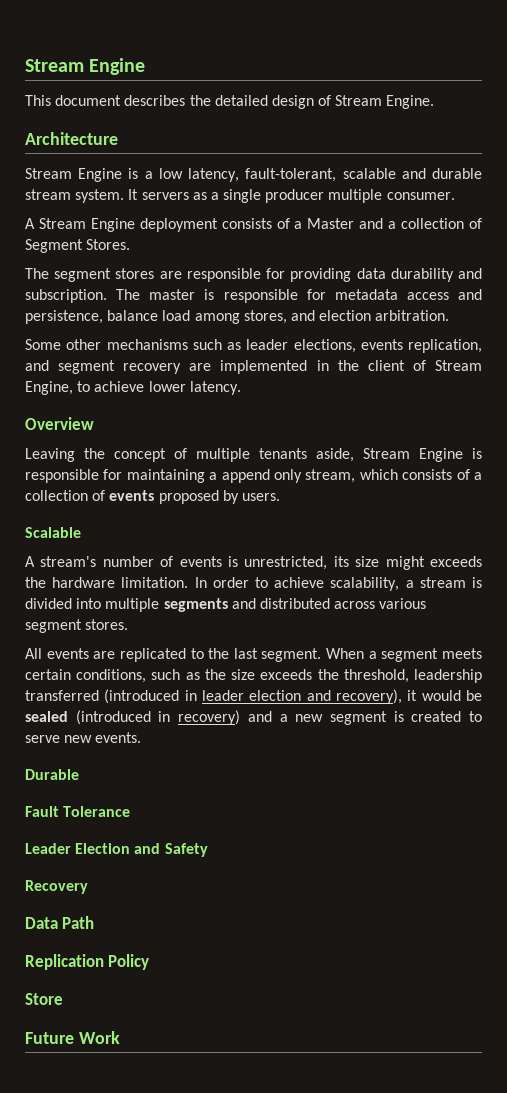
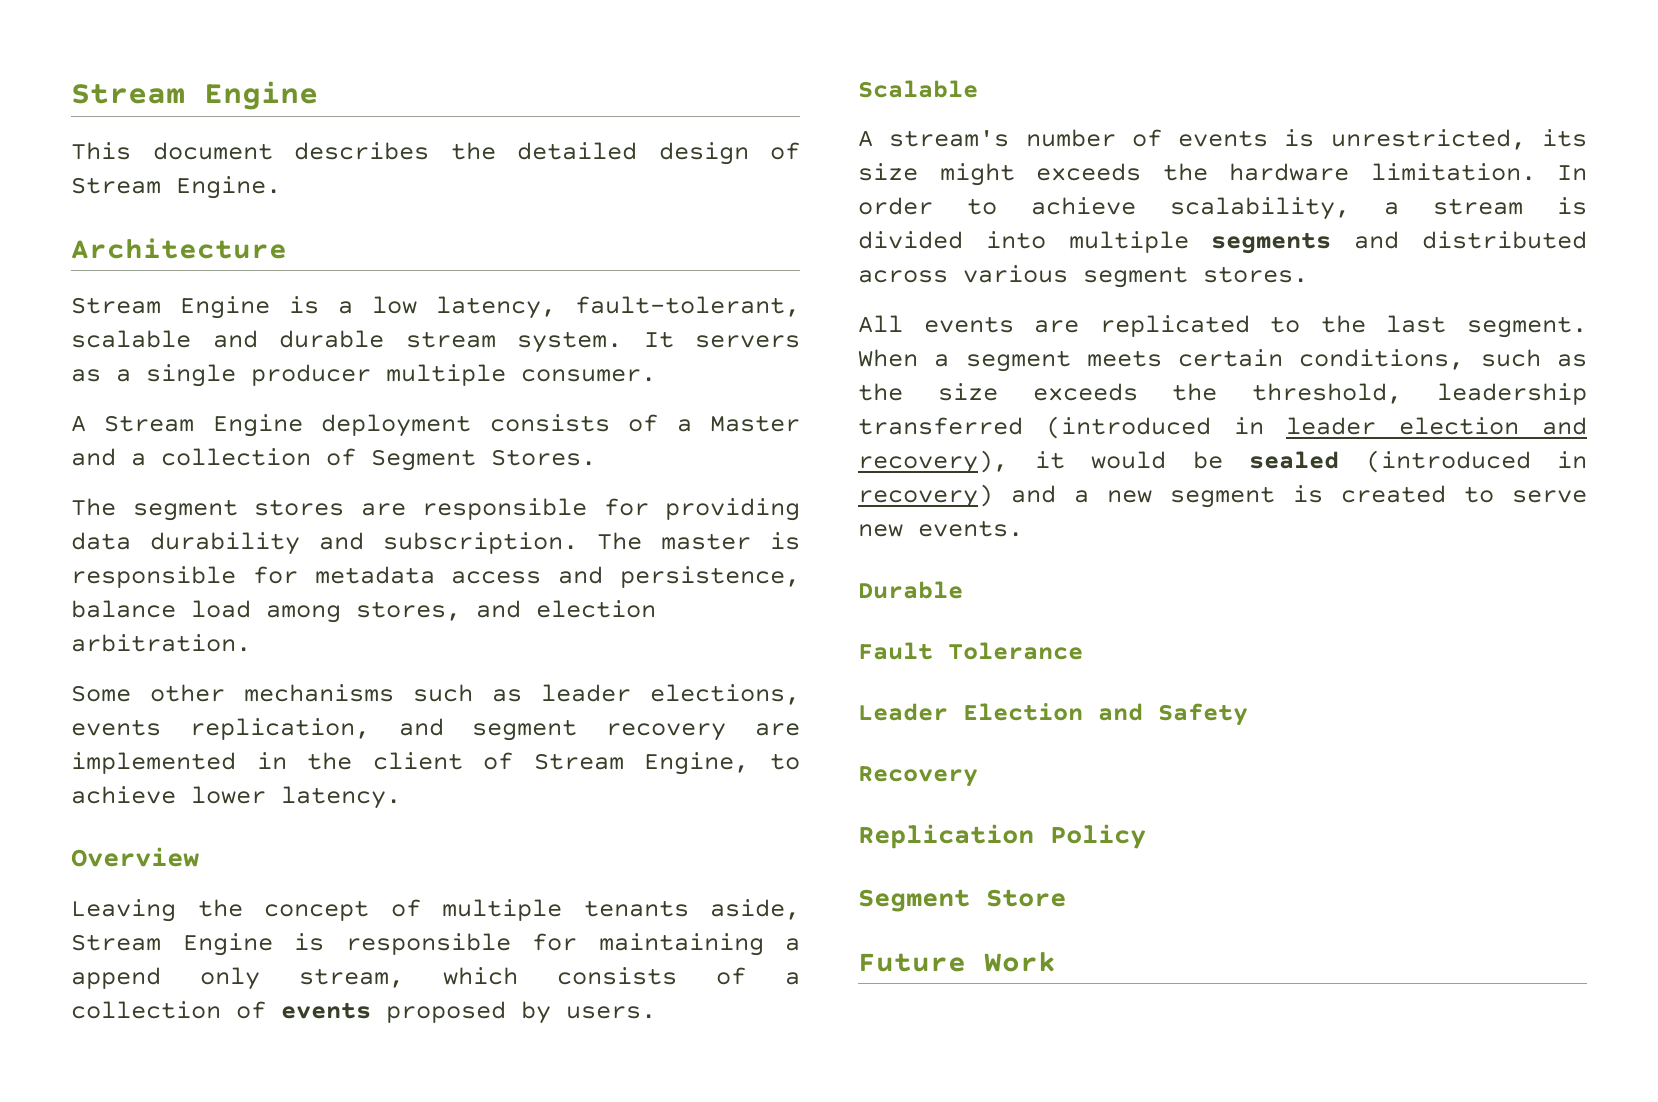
- Data Path
- Store
+ Segment Store

